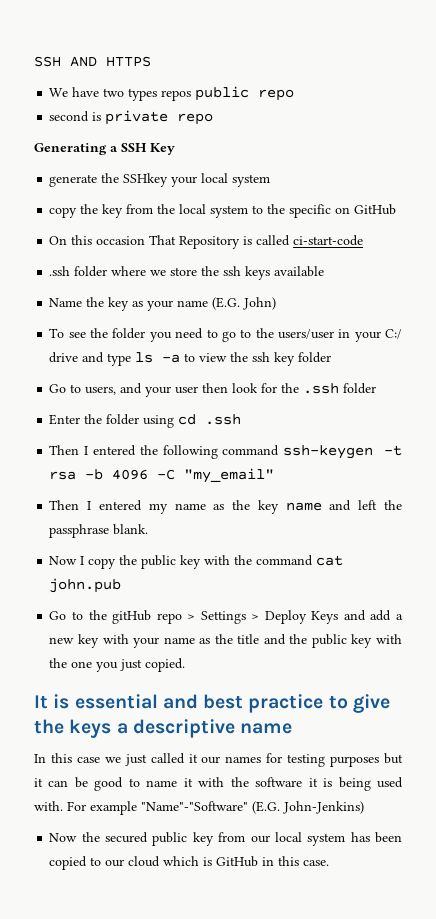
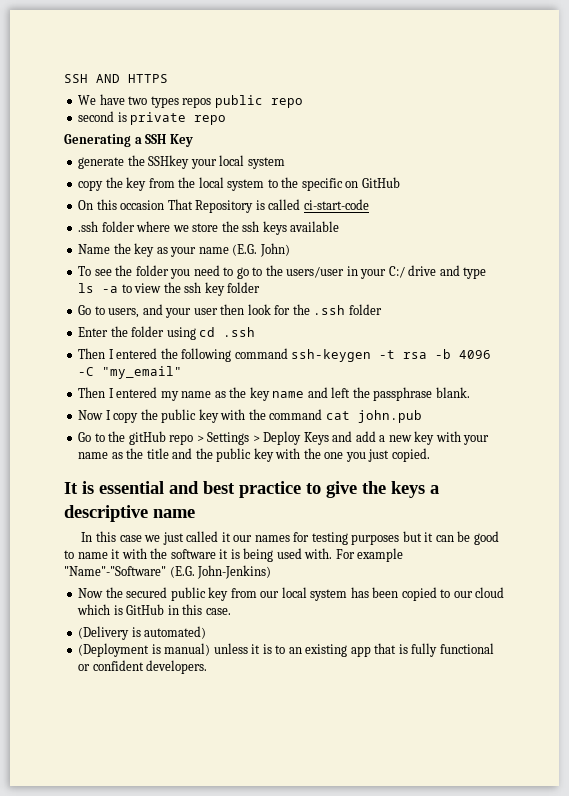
+ (Delivery is automated)
+ (Deployment is manual) unless it is to an existing app that is fully functional or confident developers.

